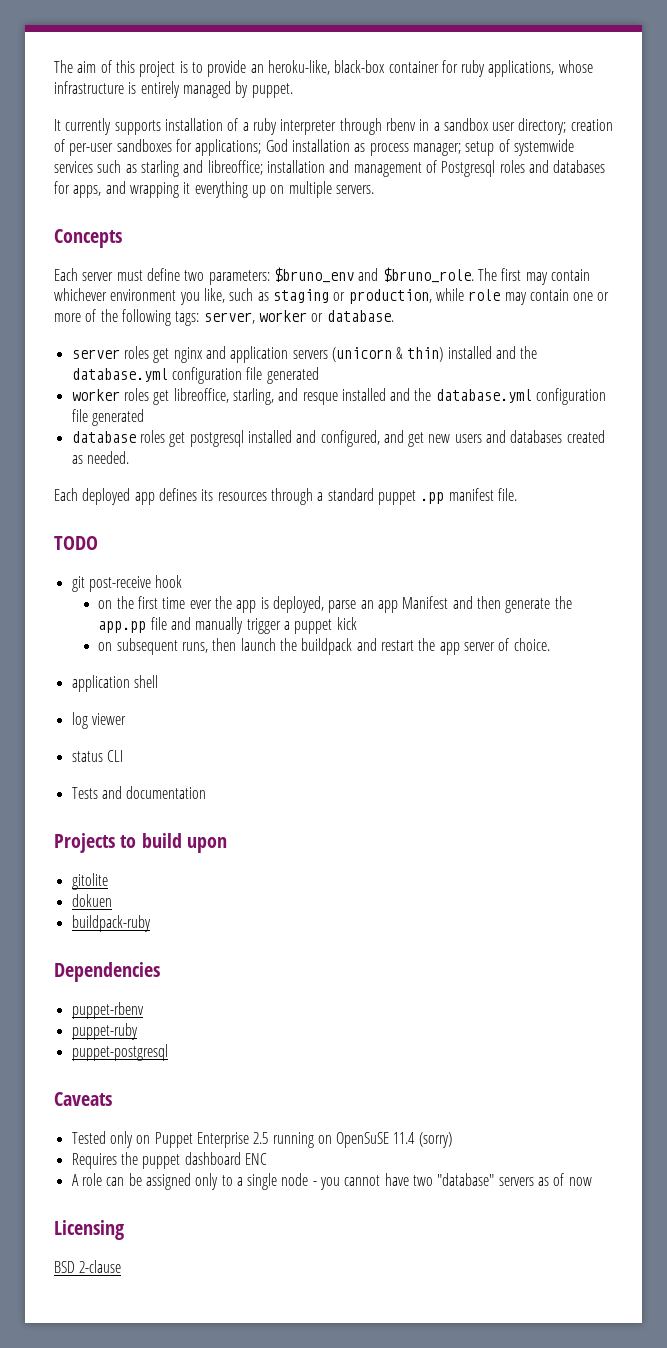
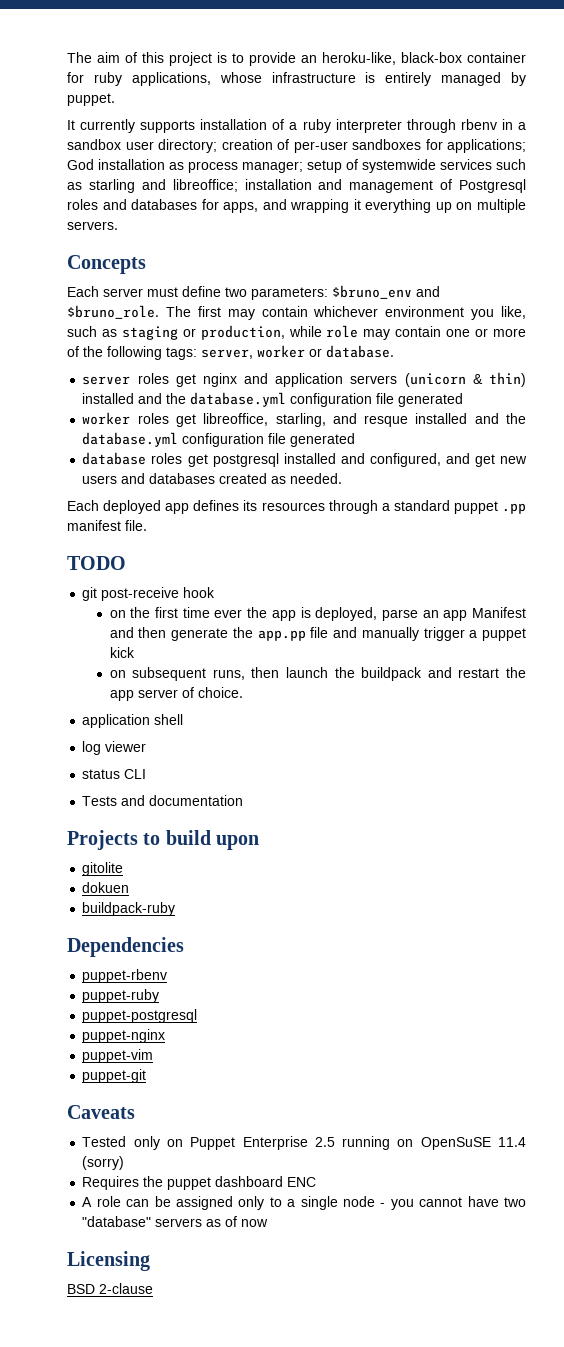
+ puppet-nginx
+ puppet-vim
+ puppet-git

